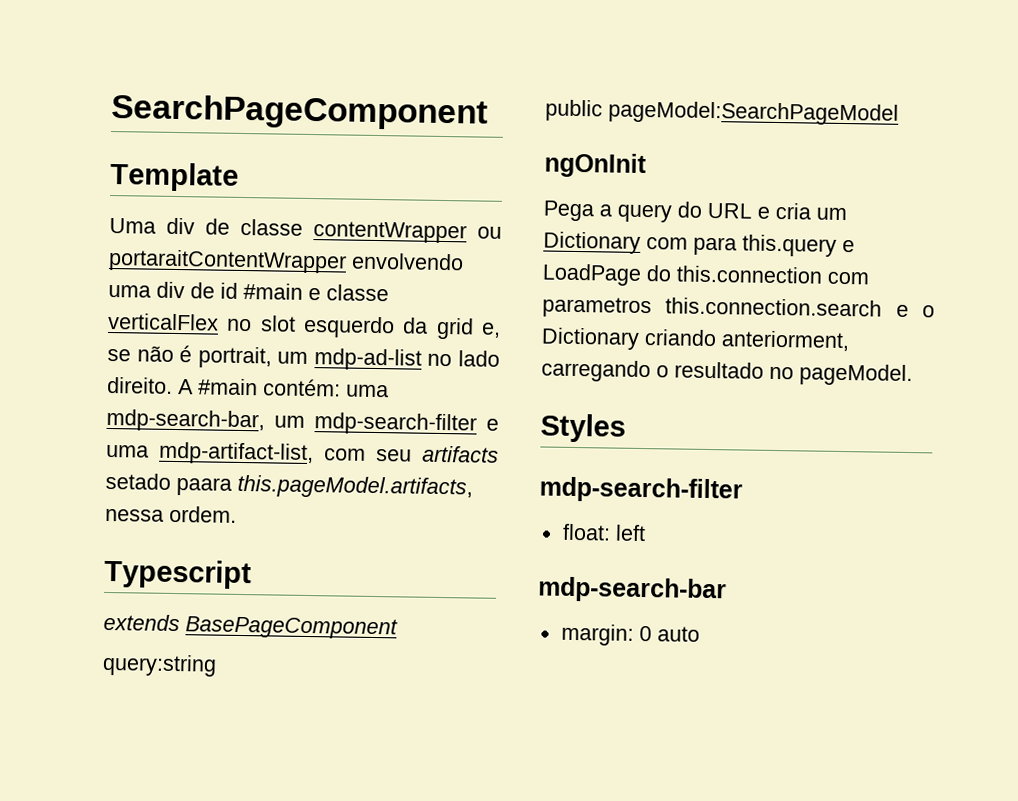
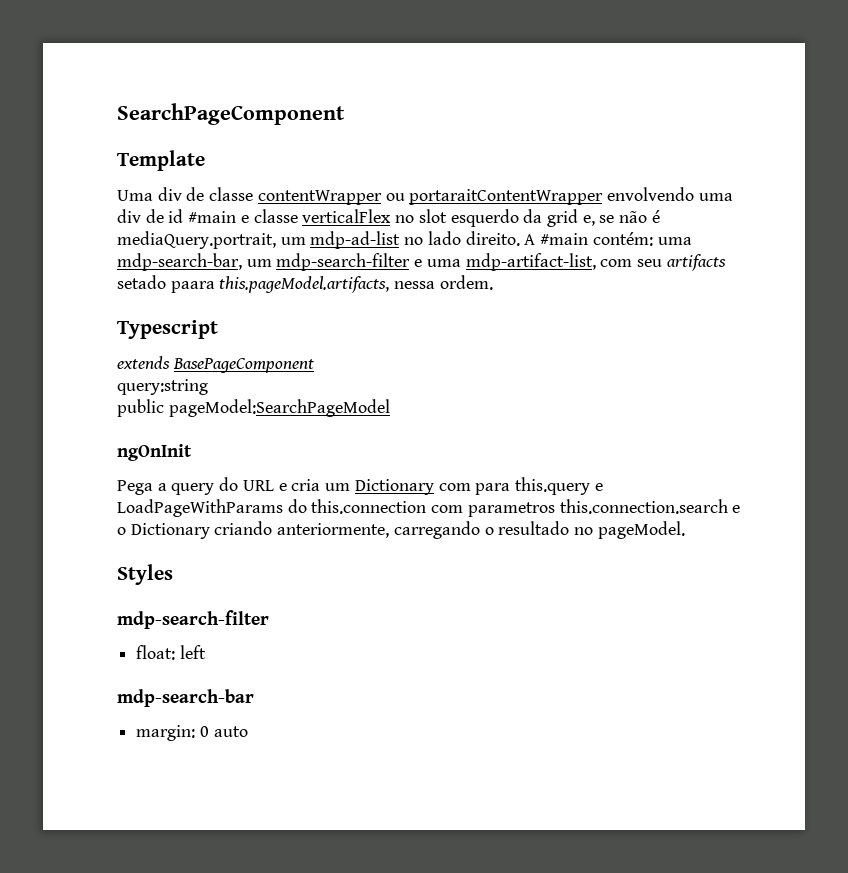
- Uma div de classe contentWrapper ou portaraitContentWrapper envolvendo uma div de id #main e classe verticalFlex no slot esquerdo da grid e, se não é portrait, um mdp-ad-list no lado direito.
+ Uma div de classe contentWrapper ou portaraitContentWrapper envolvendo uma div de id #main e classe verticalFlex no slot esquerdo da grid e, se não é mediaQuery.portrait, um mdp-ad-list no lado direito.
- Pega a query do URL e cria um Dictionary com para this.query e LoadPage do this.connection com parametros this.connection.search e o Dictionary criando anteriorment, carregando o resultado no pageModel.
+ Pega a query do URL e cria um Dictionary com para this.query e LoadPageWithParams do this.connection com parametros this.connection.search e o Dictionary criando anteriormente, carregando o resultado no pageModel.

